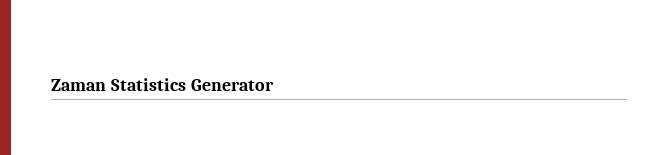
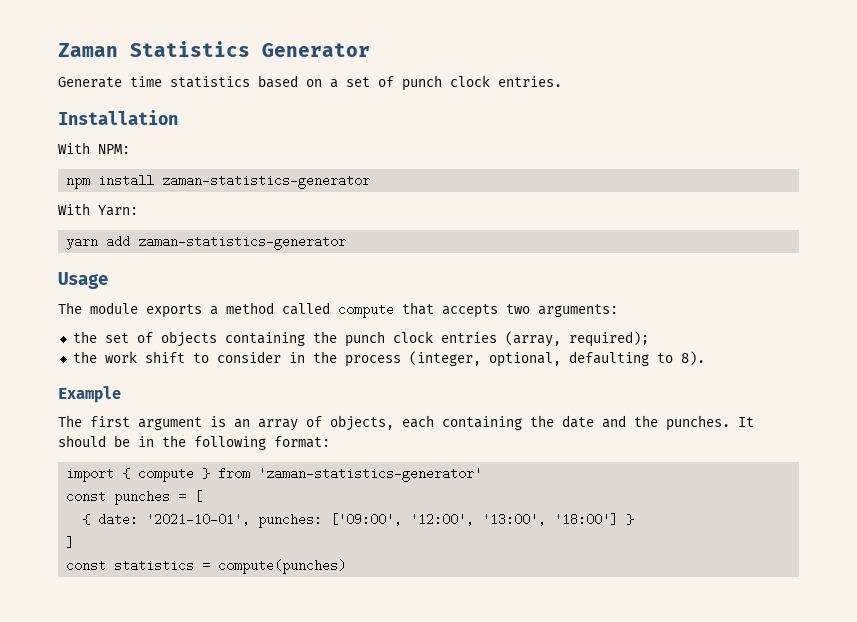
+ Generate time statistics based on a set of punch clock entries.
+ Installation
+ With NPM:
+ npm install zaman-statistics-generator
+ With Yarn:
+ yarn add zaman-statistics-generator
+ Usage
+ The module exports a method called compute that accepts two arguments:
+ the set of objects containing the punch clock entries (array, required);
+ the work shift to consider in the process (integer, optional, defaulting to 8).
+ Example
+ The first argument is an array of objects, each containing the date and the punches. It should be in the following format:
+ import { compute } from 'zaman-statistics-generator'
+ const punches = [
+ { date: '2021-10-01', punches: ['09:00', '12:00', '13:00', '18:00'] }
+ ]
+ const statistics = compute(punches)

